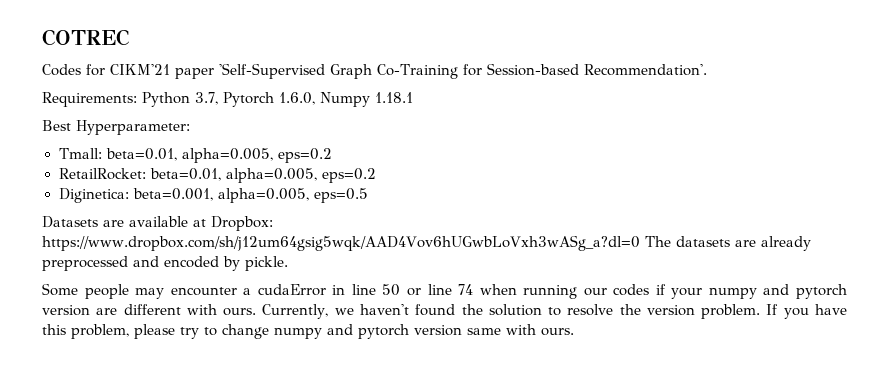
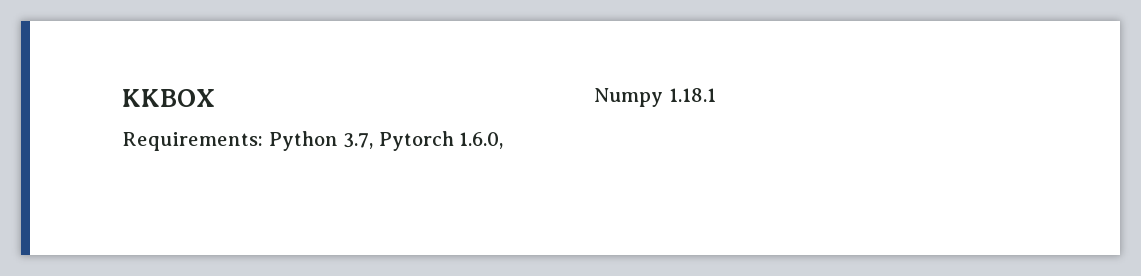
- COTREC
- Codes for CIKM'21 paper 'Self-Supervised Graph Co-Training for Session-based Recommendation'.
+ KKBOX
- Best Hyperparameter:
- Tmall: beta=0.01, alpha=0.005, eps=0.2
- RetailRocket: beta=0.01, alpha=0.005, eps=0.2
- Diginetica: beta=0.001, alpha=0.005, eps=0.5
- Datasets are available at Dropbox: https://www.dropbox.com/sh/j12um64gsig5wqk/AAD4Vov6hUGwbLoVxh3wASg_a?dl=0 The datasets are already preprocessed and encoded by pickle.
- Some people may encounter a cudaError in line 50 or line 74 when running our codes if your numpy and pytorch version are different with ours. Currently, we haven't found the solution to resolve the version problem. If you have this problem, please try to change numpy and pytorch version same with ours.

